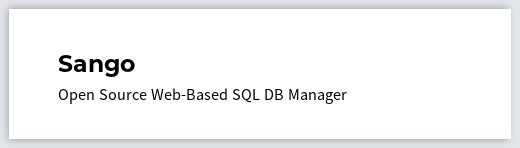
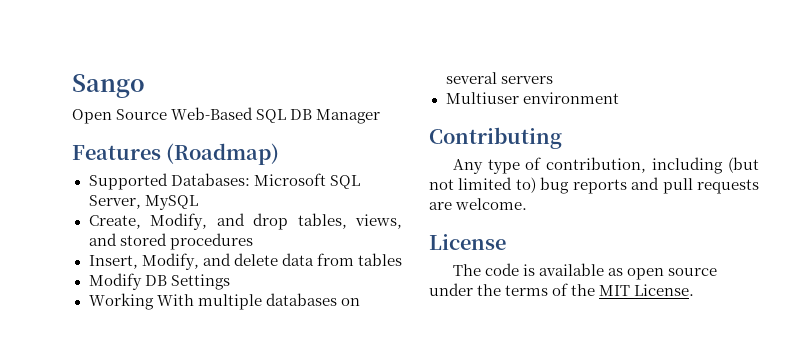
+ Features (Roadmap)
+ Supported Databases: Microsoft SQL Server, MySQL
+ Create, Modify, and drop tables, views, and stored procedures
+ Insert, Modify, and delete data from tables
+ Modify DB Settings
+ Working With multiple databases on several servers
+ Multiuser environment
+ Contributing
+ Any type of contribution, including (but not limited to) bug reports and pull requests are welcome.
+ License
+ The code is available as open source under the terms of the MIT License.

